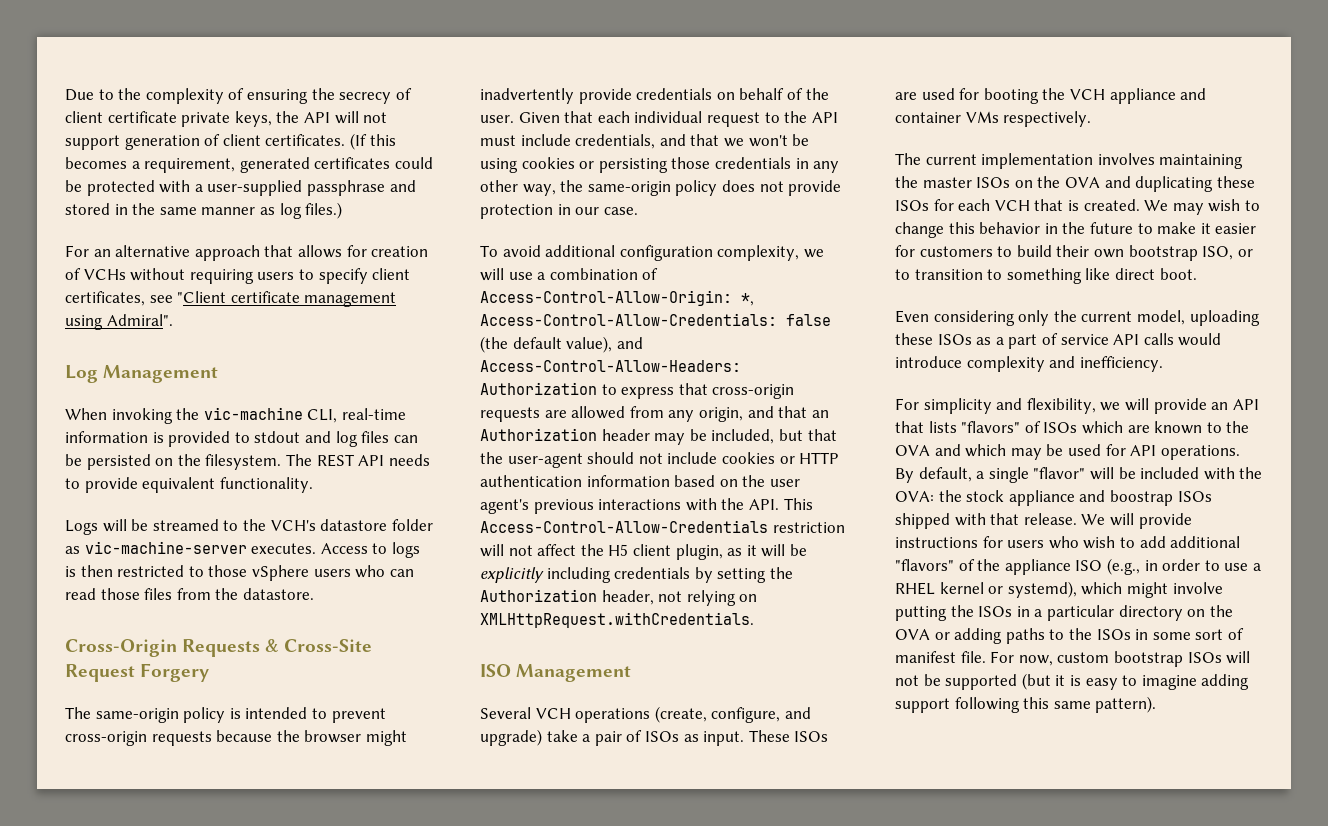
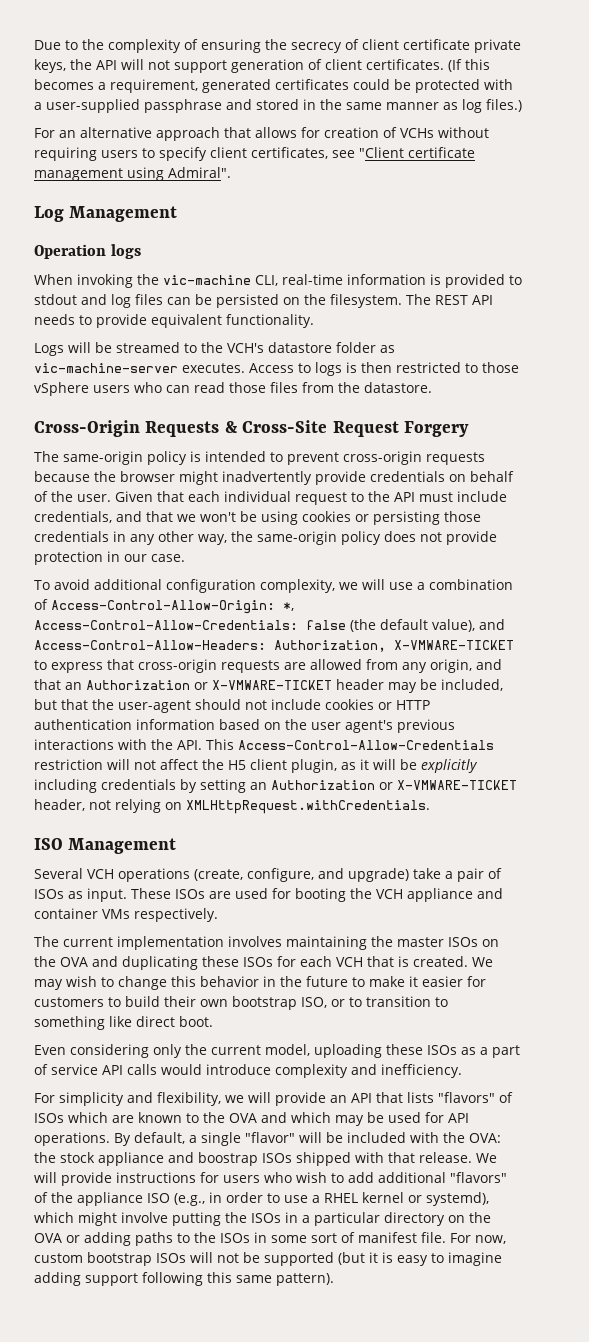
+ Operation logs
- Authorization to express that cross-origin requests are allowed from any origin, and that an Authorization header may be included, but that the user-agent should not include cookies or HTTP authentication information based on the user agent's previous interactions with the API. This Access-Control-Allow-Credentials restriction will not affect the H5 client plugin, as it will be explicitly including credentials by setting the Authorization header, not relying on XMLHttpRequest.withCredentials.
+ Authorization, X-VMWARE-TICKET to express that cross-origin requests are allowed from any origin, and that an Authorization or X-VMWARE-TICKET header may be included, but that the user-agent should not include cookies or HTTP authentication information based on the user agent's previous interactions with the API. This Access-Control-Allow-Credentials restriction will not affect the H5 client plugin, as it will be explicitly including credentials by setting an Authorization or X-VMWARE-TICKET header, not relying on XMLHttpRequest.withCredentials.

